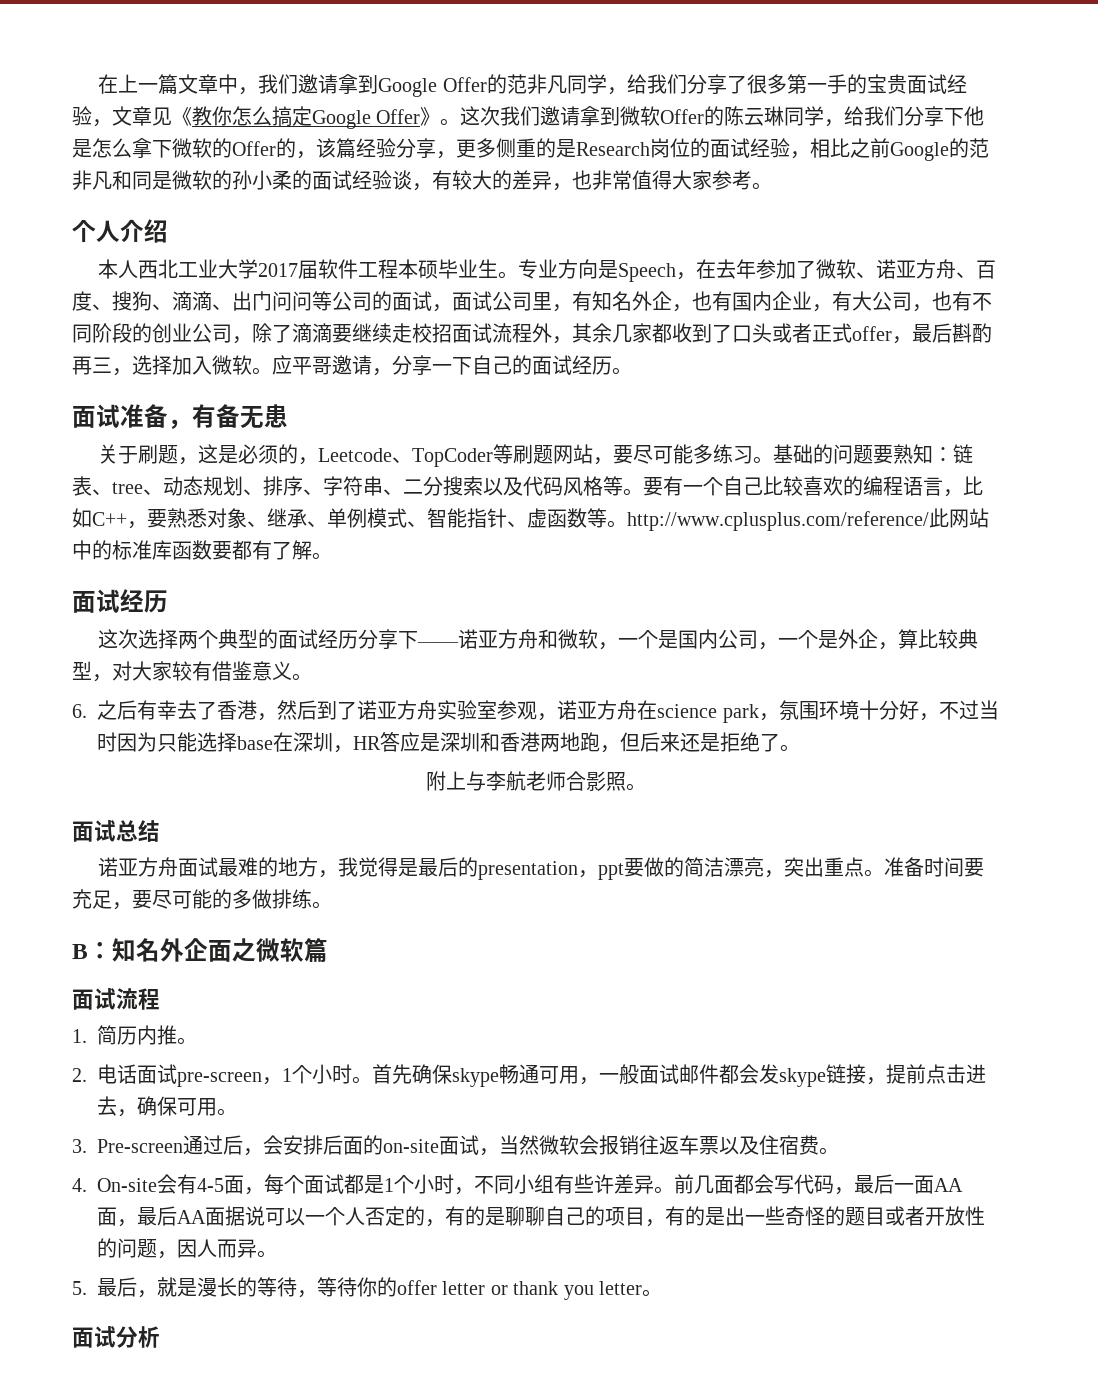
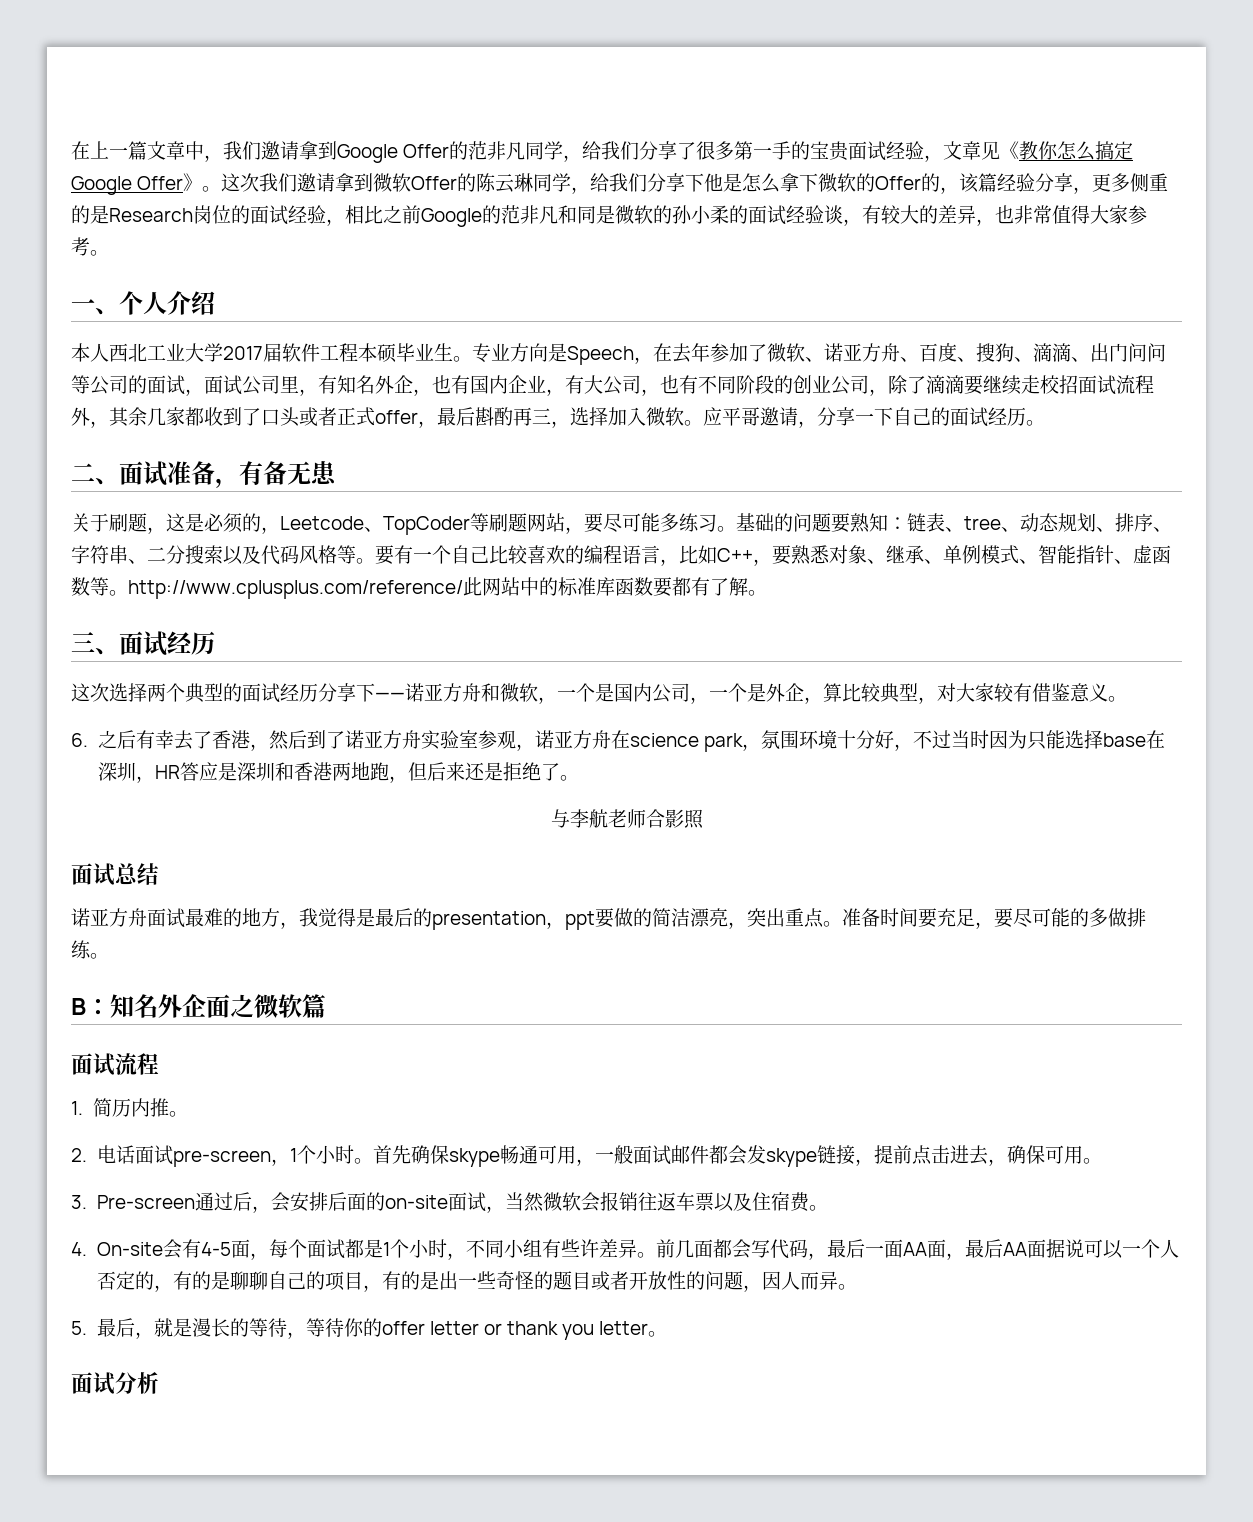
- 个人介绍
+ 一、个人介绍
- 面试准备，有备无患
+ 二、面试准备，有备无患
  要有一个自己比较喜欢的编程语言，比如C++，要熟悉对象、继承、单例模式、智能指针、虚函数等。http://www.cplusplus.com/reference/此网站中的标准库函数要都有了解。
- 面试经历
+ 三、面试经历
- 附上与李航老师合影照。
+ 与李航老师合影照

